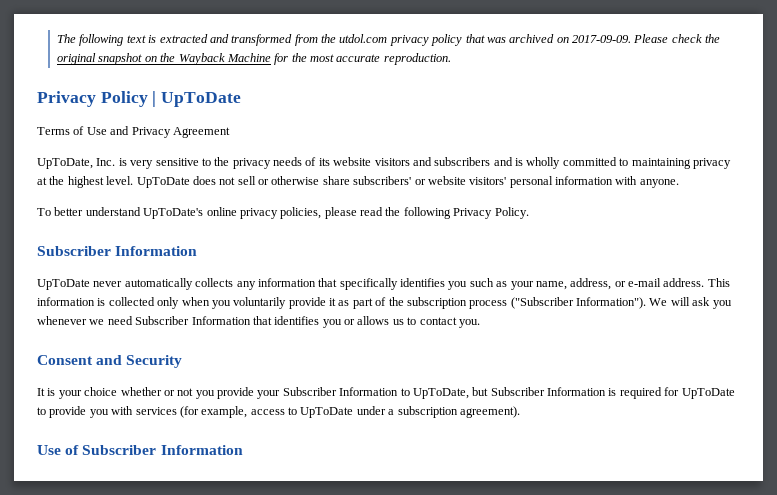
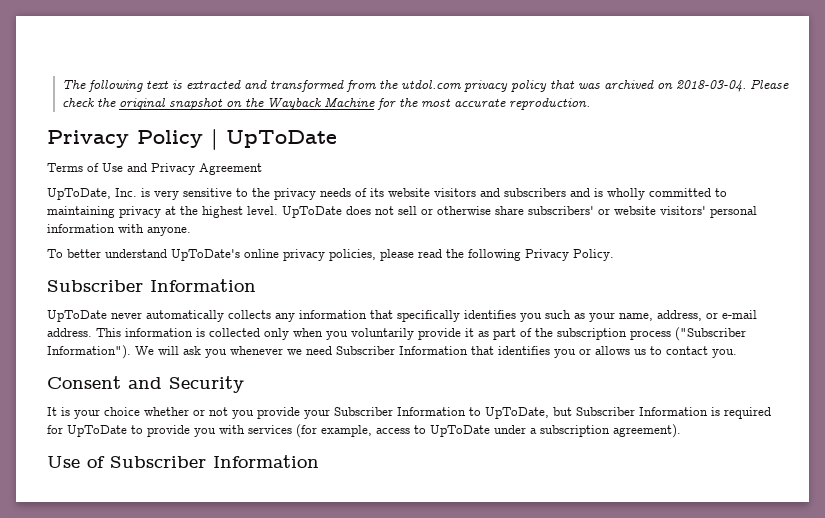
- The following text is extracted and transformed from the utdol.com privacy policy that was archived on 2017-09-09.
+ The following text is extracted and transformed from the utdol.com privacy policy that was archived on 2018-03-04.

